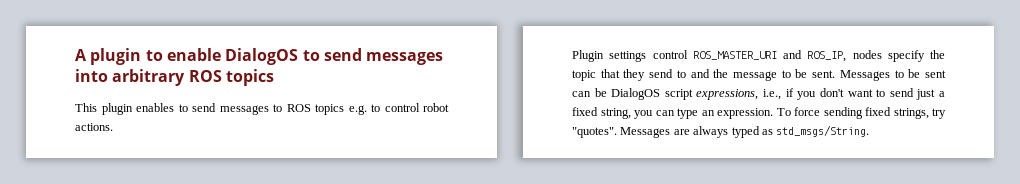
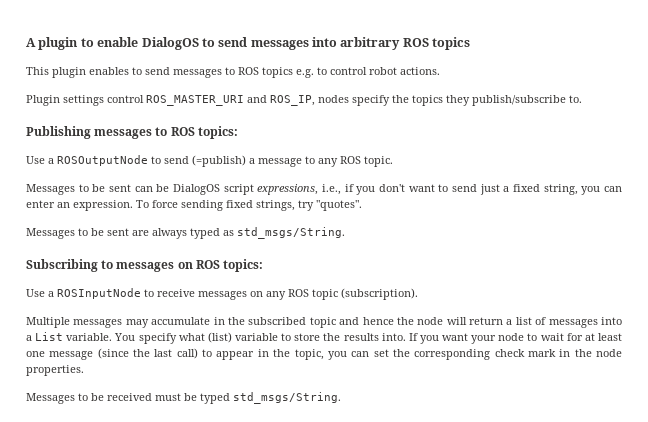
- Plugin settings control ROS_MASTER_URI and ROS_IP, nodes specify the topic that they send to and the message to be sent. Messages to be sent can be DialogOS script expressions, i.e., if you don't want to send just a fixed string, you can type an expression.
+ Plugin settings control ROS_MASTER_URI and ROS_IP, nodes specify the topics they publish/subscribe to.
+ Publishing messages to ROS topics:
+ Use a ROSOutputNode to send (=publish) a message to any ROS topic.
+ Messages to be sent can be DialogOS script expressions, i.e., if you don't want to send just a fixed string, you can enter an expression.
- To force sending fixed strings, try "quotes". Messages are always typed as std_msgs/String.
+ To force sending fixed strings, try "quotes".
+ Messages to be sent are always typed as std_msgs/String.
+ Subscribing to messages on ROS topics:
+ Use a ROSInputNode to receive messages on any ROS topic (subscription).
+ Multiple messages may accumulate in the subscribed topic and hence the node will return a list of messages into a List variable. You specify what (list) variable to store the results into. If you want your node to wait for at least one message (since the last call) to appear in the topic, you can set the corresponding check mark in the node properties.
+ Messages to be received must be typed std_msgs/String.

